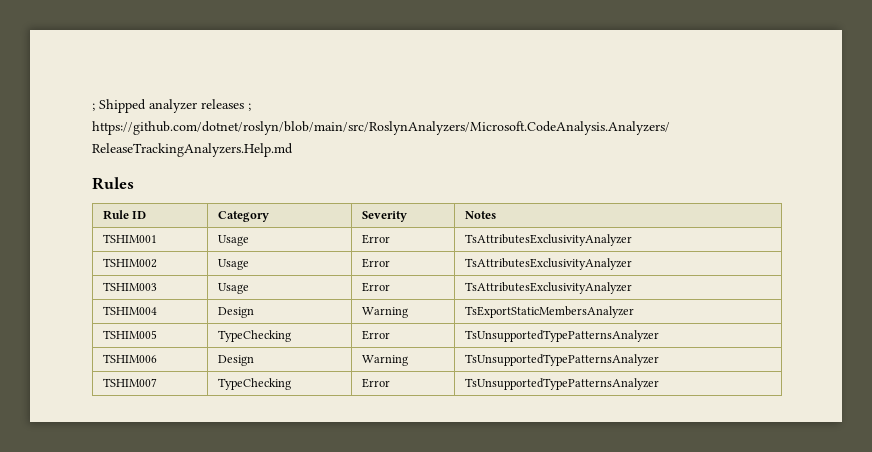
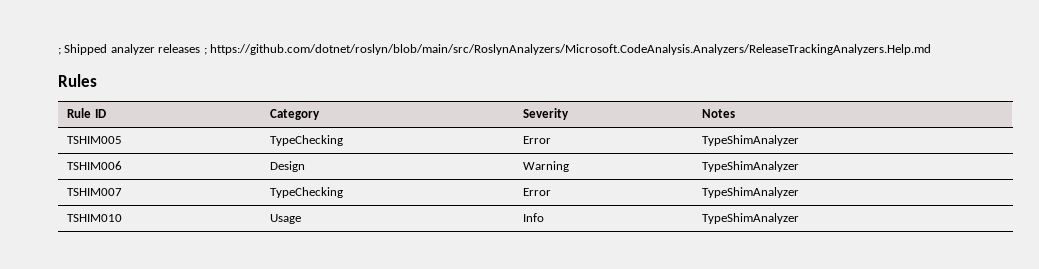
- TSHIM001 | Usage | Error | TsAttributesExclusivityAnalyzer
- TSHIM002 | Usage | Error | TsAttributesExclusivityAnalyzer
- TSHIM003 | Usage | Error | TsAttributesExclusivityAnalyzer
- TSHIM004 | Design | Warning | TsExportStaticMembersAnalyzer
- TSHIM005 | TypeChecking | Error | TsUnsupportedTypePatternsAnalyzer
+ TSHIM005 | TypeChecking | Error | TypeShimAnalyzer
- TSHIM006 | Design | Warning | TsUnsupportedTypePatternsAnalyzer
+ TSHIM006 | Design | Warning | TypeShimAnalyzer
- TSHIM007 | TypeChecking | Error | TsUnsupportedTypePatternsAnalyzer
+ TSHIM007 | TypeChecking | Error | TypeShimAnalyzer
+ TSHIM010 | Usage | Info | TypeShimAnalyzer

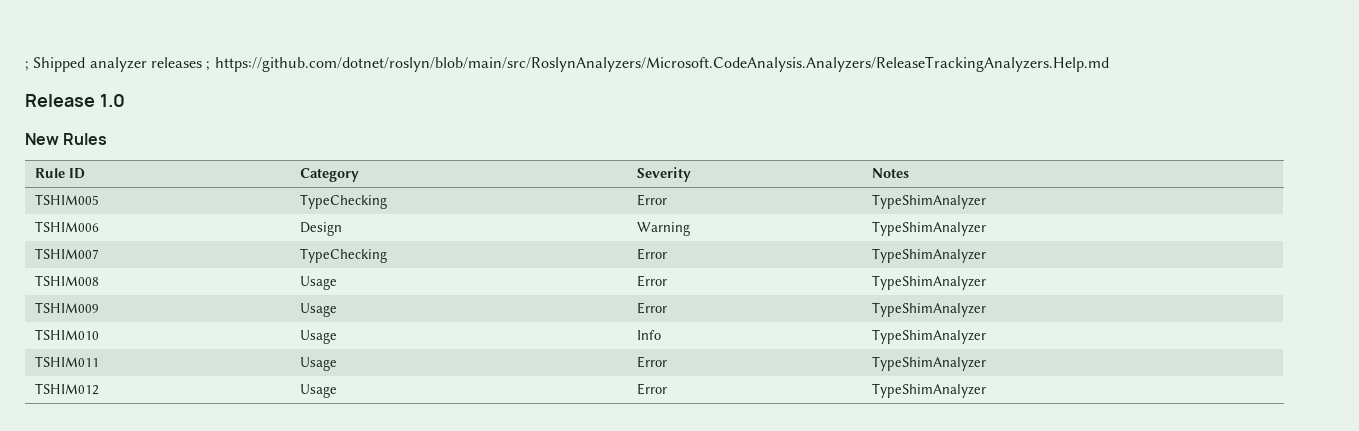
- Rules
+ Release 1.0
+ New Rules
+ TSHIM008 | Usage | Error | TypeShimAnalyzer
+ TSHIM009 | Usage | Error | TypeShimAnalyzer
  TSHIM010 | Usage | Info | TypeShimAnalyzer
+ TSHIM011 | Usage | Error | TypeShimAnalyzer
+ TSHIM012 | Usage | Error | TypeShimAnalyzer

